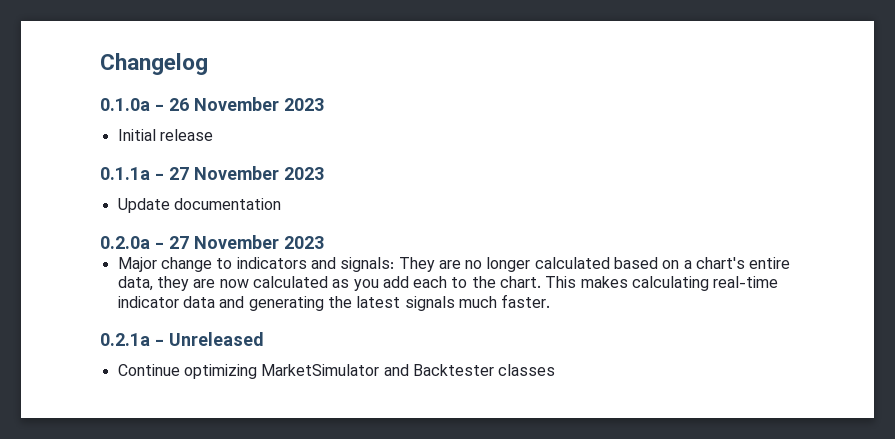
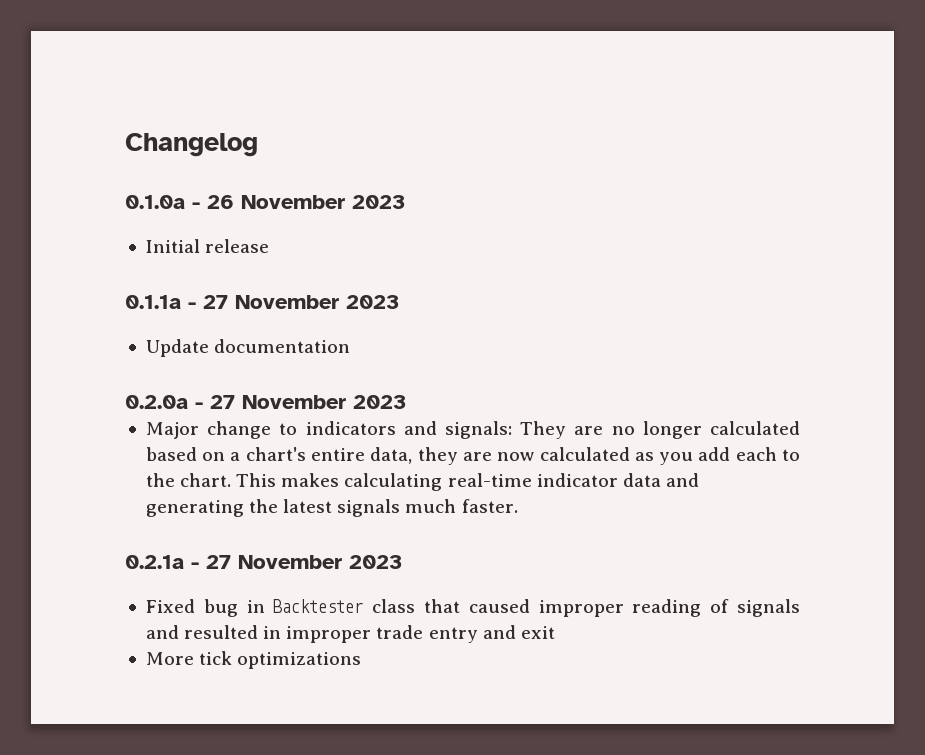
- 0.2.1a - Unreleased
- Continue optimizing MarketSimulator and Backtester classes
+ 0.2.1a - 27 November 2023
+ Fixed bug in Backtester class that caused improper reading of signals and resulted in improper trade entry and exit
+ More tick optimizations

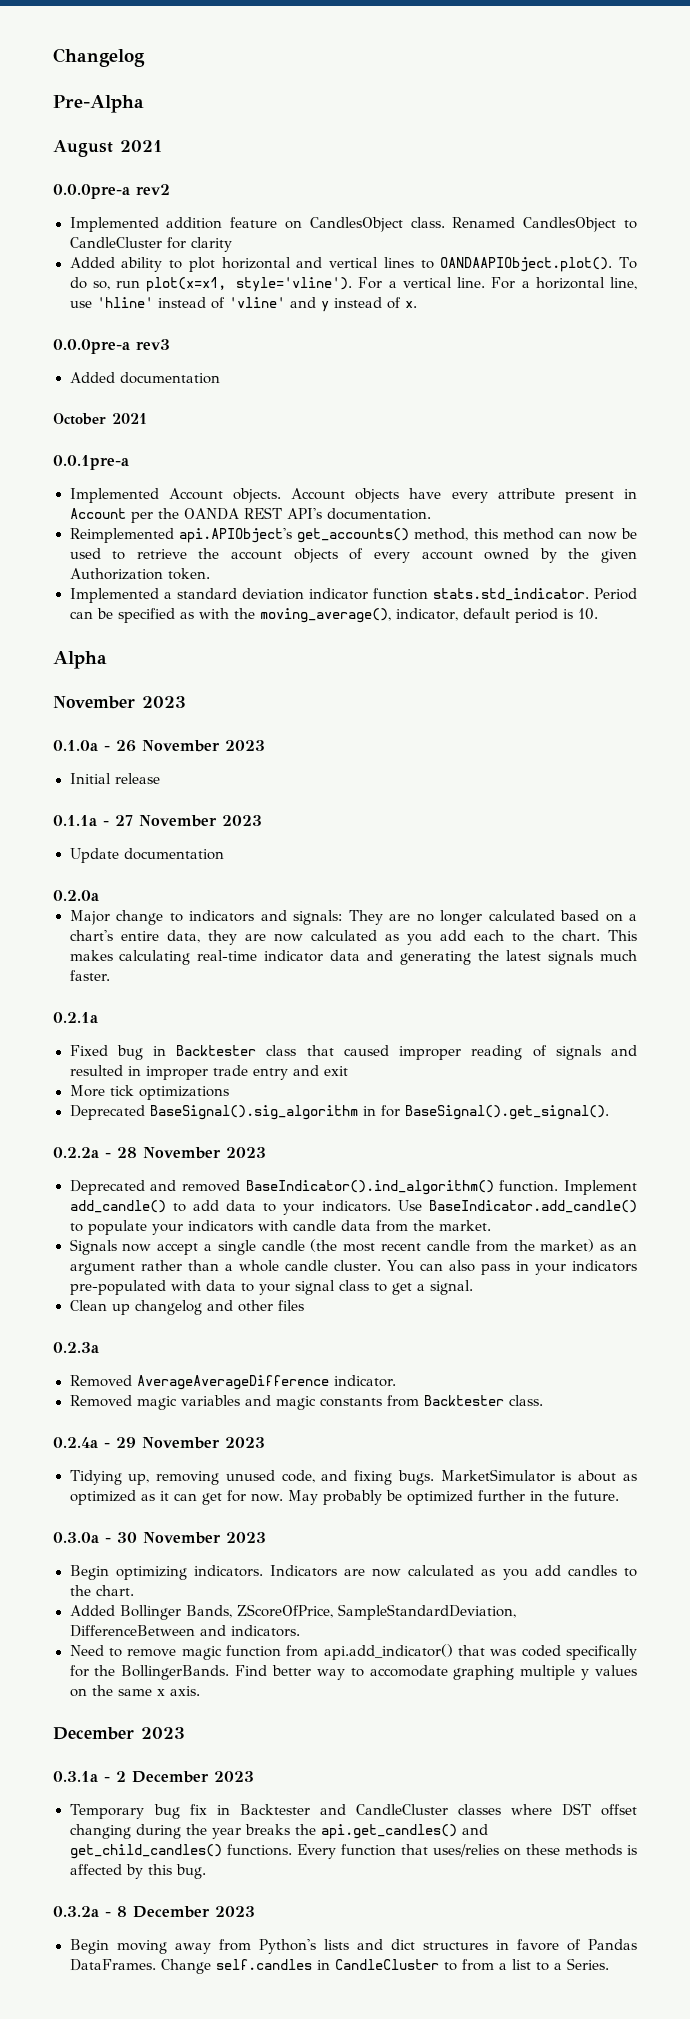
+ Pre-Alpha
+ August 2021
+ 0.0.0pre-a rev2
+ Implemented addition feature on CandlesObject class. Renamed CandlesObject to CandleCluster for clarity
+ Added ability to plot horizontal and vertical lines to OANDAAPIObject.plot(). To do so, run plot(x=x1, style='vline'). For a vertical line. For a horizontal line, use 'hline' instead of 'vline' and y instead of x.
+ 0.0.0pre-a rev3
+ Added documentation
+ October 2021
+ 0.0.1pre-a
+ Implemented Account objects. Account objects have every attribute present in Account per the OANDA REST API's documentation.
+ Reimplemented api.APIObject's get_accounts() method, this method can now be used to retrieve the account objects of every account owned by the given Authorization token.
+ Implemented a standard deviation indicator function stats.std_indicator. Period can be specified as with the moving_average(), indicator, default period is 10.
+ Alpha
+ November 2023
- 0.2.0a - 27 November 2023
+ 0.2.0a
- 0.2.1a - 27 November 2023
+ 0.2.1a
+ Deprecated BaseSignal().sig_algorithm in for BaseSignal().get_signal().
+ 0.2.2a - 28 November 2023
+ Deprecated and removed BaseIndicator().ind_algorithm() function. Implement add_candle() to add data to your indicators. Use BaseIndicator.add_candle() to populate your indicators with candle data from the market.
+ Signals now accept a single candle (the most recent candle from the market) as an argument rather than a whole candle cluster. You can also pass in your indicators pre-populated with data to your signal class to get a signal.
+ Clean up changelog and other files
+ 0.2.3a
+ Removed AverageAverageDifference indicator.
+ Removed magic variables and magic constants from Backtester class.
+ 0.2.4a - 29 November 2023
+ Tidying up, removing unused code, and fixing bugs. MarketSimulator is about as optimized as it can get for now. May probably be optimized further in the future.
+ 0.3.0a - 30 November 2023
+ Begin optimizing indicators. Indicators are now calculated as you add candles to the chart.
+ Added Bollinger Bands, ZScoreOfPrice, SampleStandardDeviation, DifferenceBetween and indicators.
+ Need to remove magic function from api.add_indicator() that was coded specifically for the BollingerBands. Find better way to accomodate graphing multiple y values on the same x axis.
+ December 2023
+ 0.3.1a - 2 December 2023
+ Temporary bug fix in Backtester and CandleCluster classes where DST offset changing during the year breaks the api.get_candles() and get_child_candles() functions. Every function that uses/relies on these methods is affected by this bug.
+ 0.3.2a - 8 December 2023
+ Begin moving away from Python's lists and dict structures in favore of Pandas DataFrames. Change self.candles in CandleCluster to from a list to a Series.

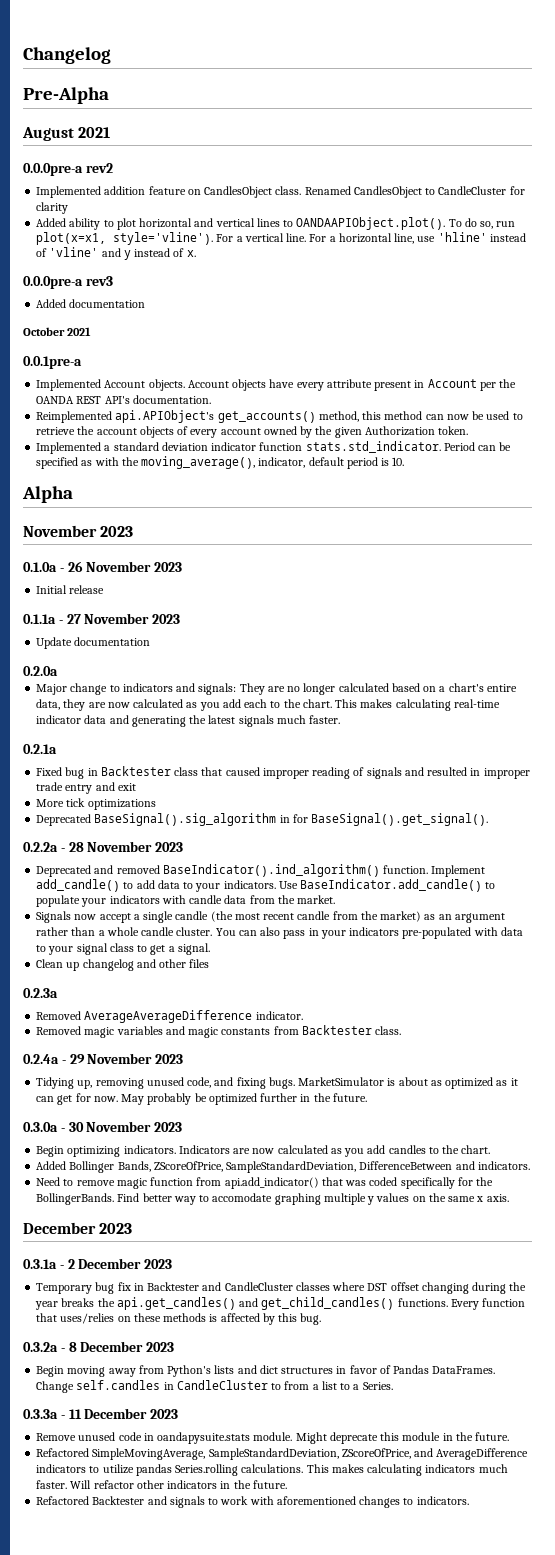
- Begin moving away from Python's lists and dict structures in favore of Pandas DataFrames.
+ Begin moving away from Python's lists and dict structures in favor of Pandas DataFrames.
+ 0.3.3a - 11 December 2023
+ Remove unused code in oandapysuite.stats module. Might deprecate this module in the future.
+ Refactored SimpleMovingAverage, SampleStandardDeviation, ZScoreOfPrice, and AverageDifference indicators to utilize pandas Series.rolling calculations. This makes calculating indicators much faster. Will refactor other indicators in the future.
+ Refactored Backtester and signals to work with aforementioned changes to indicators.

